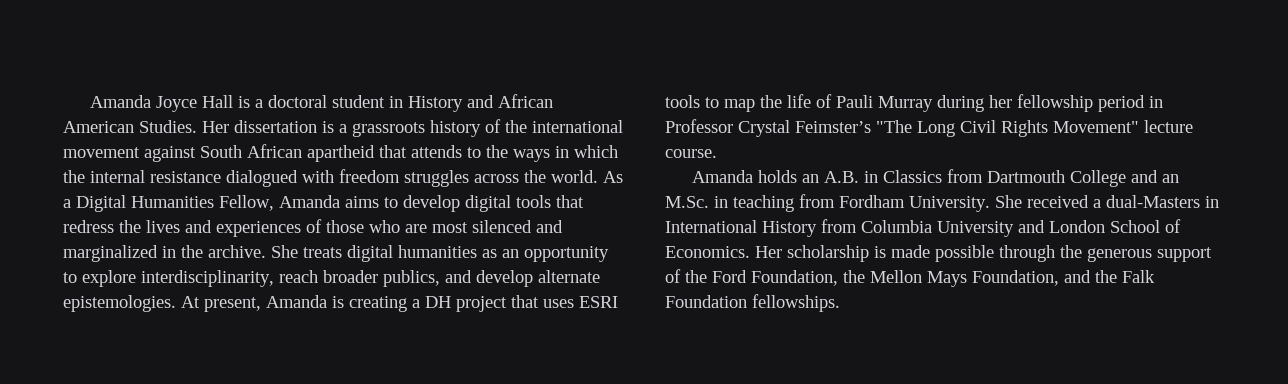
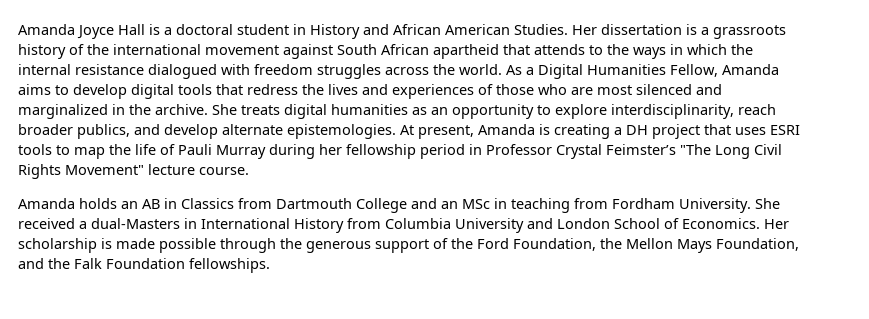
- Amanda holds an A.B. in Classics from Dartmouth College and an M.Sc. in teaching from Fordham University.
+ Amanda holds an AB in Classics from Dartmouth College and an MSc in teaching from Fordham University.

